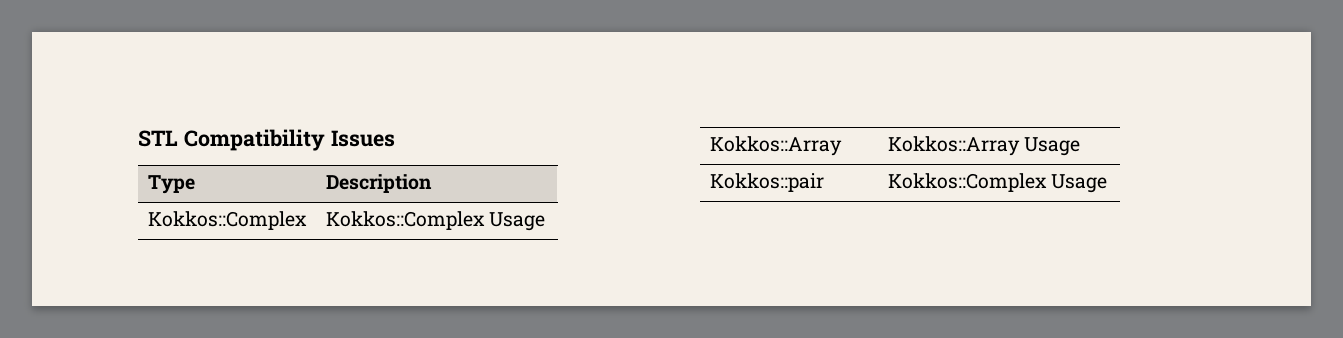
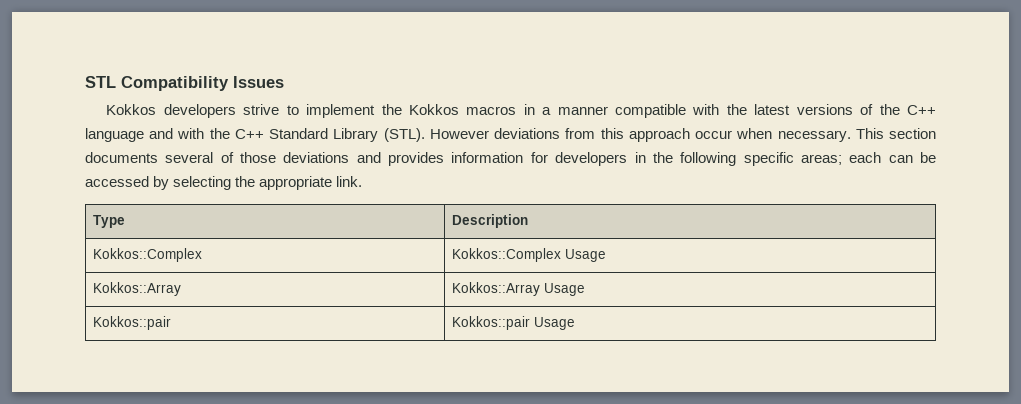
+ Kokkos developers strive to implement the Kokkos macros in a manner compatible with the latest versions of the C++ language and with the C++ Standard Library (STL). However deviations from this approach occur when necessary. This section documents several of those deviations and provides information for developers in the following specific areas; each can be accessed by selecting the appropriate link.
- Kokkos::pair | Kokkos::Complex Usage
+ Kokkos::pair | Kokkos::pair Usage

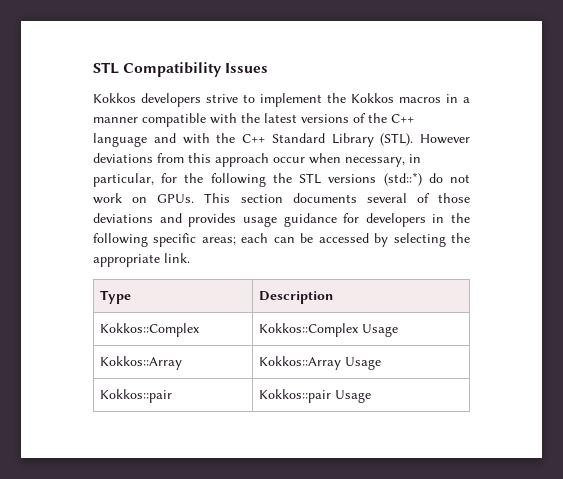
- However deviations from this approach occur when necessary.
+ However deviations from this approach occur when necessary, in particular, for the following the STL versions (std::*) do not work on GPUs.
- This section documents several of those deviations and provides information for developers in the following specific areas; each can be accessed by selecting the appropriate link.
+ This section documents several of those deviations and provides usage guidance for developers in the following specific areas; each can be accessed by selecting the appropriate link.

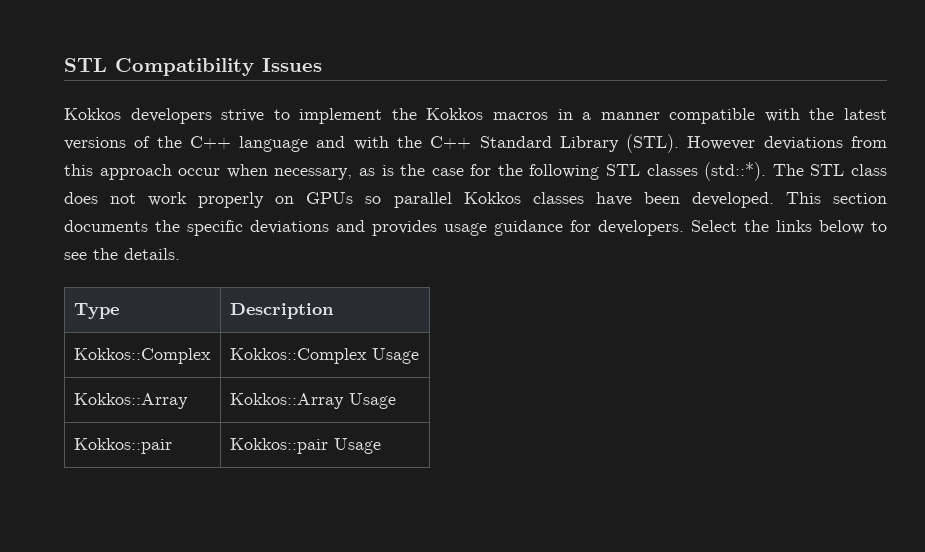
- However deviations from this approach occur when necessary, in particular, for the following the STL versions (std::*) do not work on GPUs. This section documents several of those deviations and provides usage guidance for developers in the following specific areas; each can be accessed by selecting the appropriate link.
+ However deviations from this approach occur when necessary, as is the case for the following STL classes (std::*). The STL class does not work properly on GPUs so parallel Kokkos classes have been developed. This section documents the specific deviations and provides usage guidance for developers. Select the links below to see the details.

